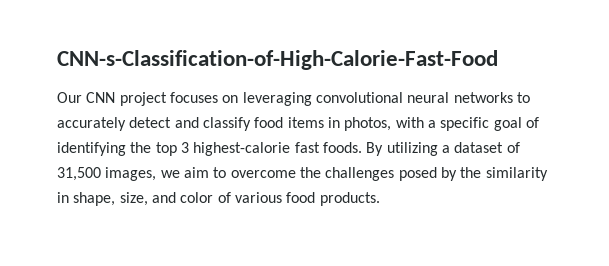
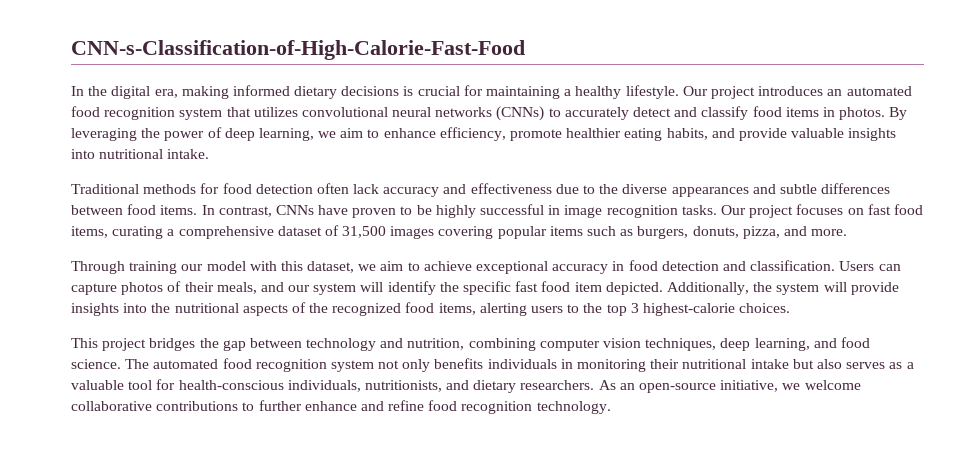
- Our CNN project focuses on leveraging convolutional neural networks to accurately detect and classify food items in photos, with a specific goal of identifying the top 3 highest-calorie fast foods. By utilizing a dataset of 31,500 images, we aim to overcome the challenges posed by the similarity in shape, size, and color of various food products.
+ In the digital era, making informed dietary decisions is crucial for maintaining a healthy lifestyle. Our project introduces an automated food recognition system that utilizes convolutional neural networks (CNNs) to accurately detect and classify food items in photos. By leveraging the power of deep learning, we aim to enhance efficiency, promote healthier eating habits, and provide valuable insights into nutritional intake.
+ Traditional methods for food detection often lack accuracy and effectiveness due to the diverse appearances and subtle differences between food items. In contrast, CNNs have proven to be highly successful in image recognition tasks. Our project focuses on fast food items, curating a comprehensive dataset of 31,500 images covering popular items such as burgers, donuts, pizza, and more.
+ Through training our model with this dataset, we aim to achieve exceptional accuracy in food detection and classification. Users can capture photos of their meals, and our system will identify the specific fast food item depicted. Additionally, the system will provide insights into the nutritional aspects of the recognized food items, alerting users to the top 3 highest-calorie choices.
+ This project bridges the gap between technology and nutrition, combining computer vision techniques, deep learning, and food science. The automated food recognition system not only benefits individuals in monitoring their nutritional intake but also serves as a valuable tool for health-conscious individuals, nutritionists, and dietary researchers. As an open-source initiative, we welcome collaborative contributions to further enhance and refine food recognition technology.

